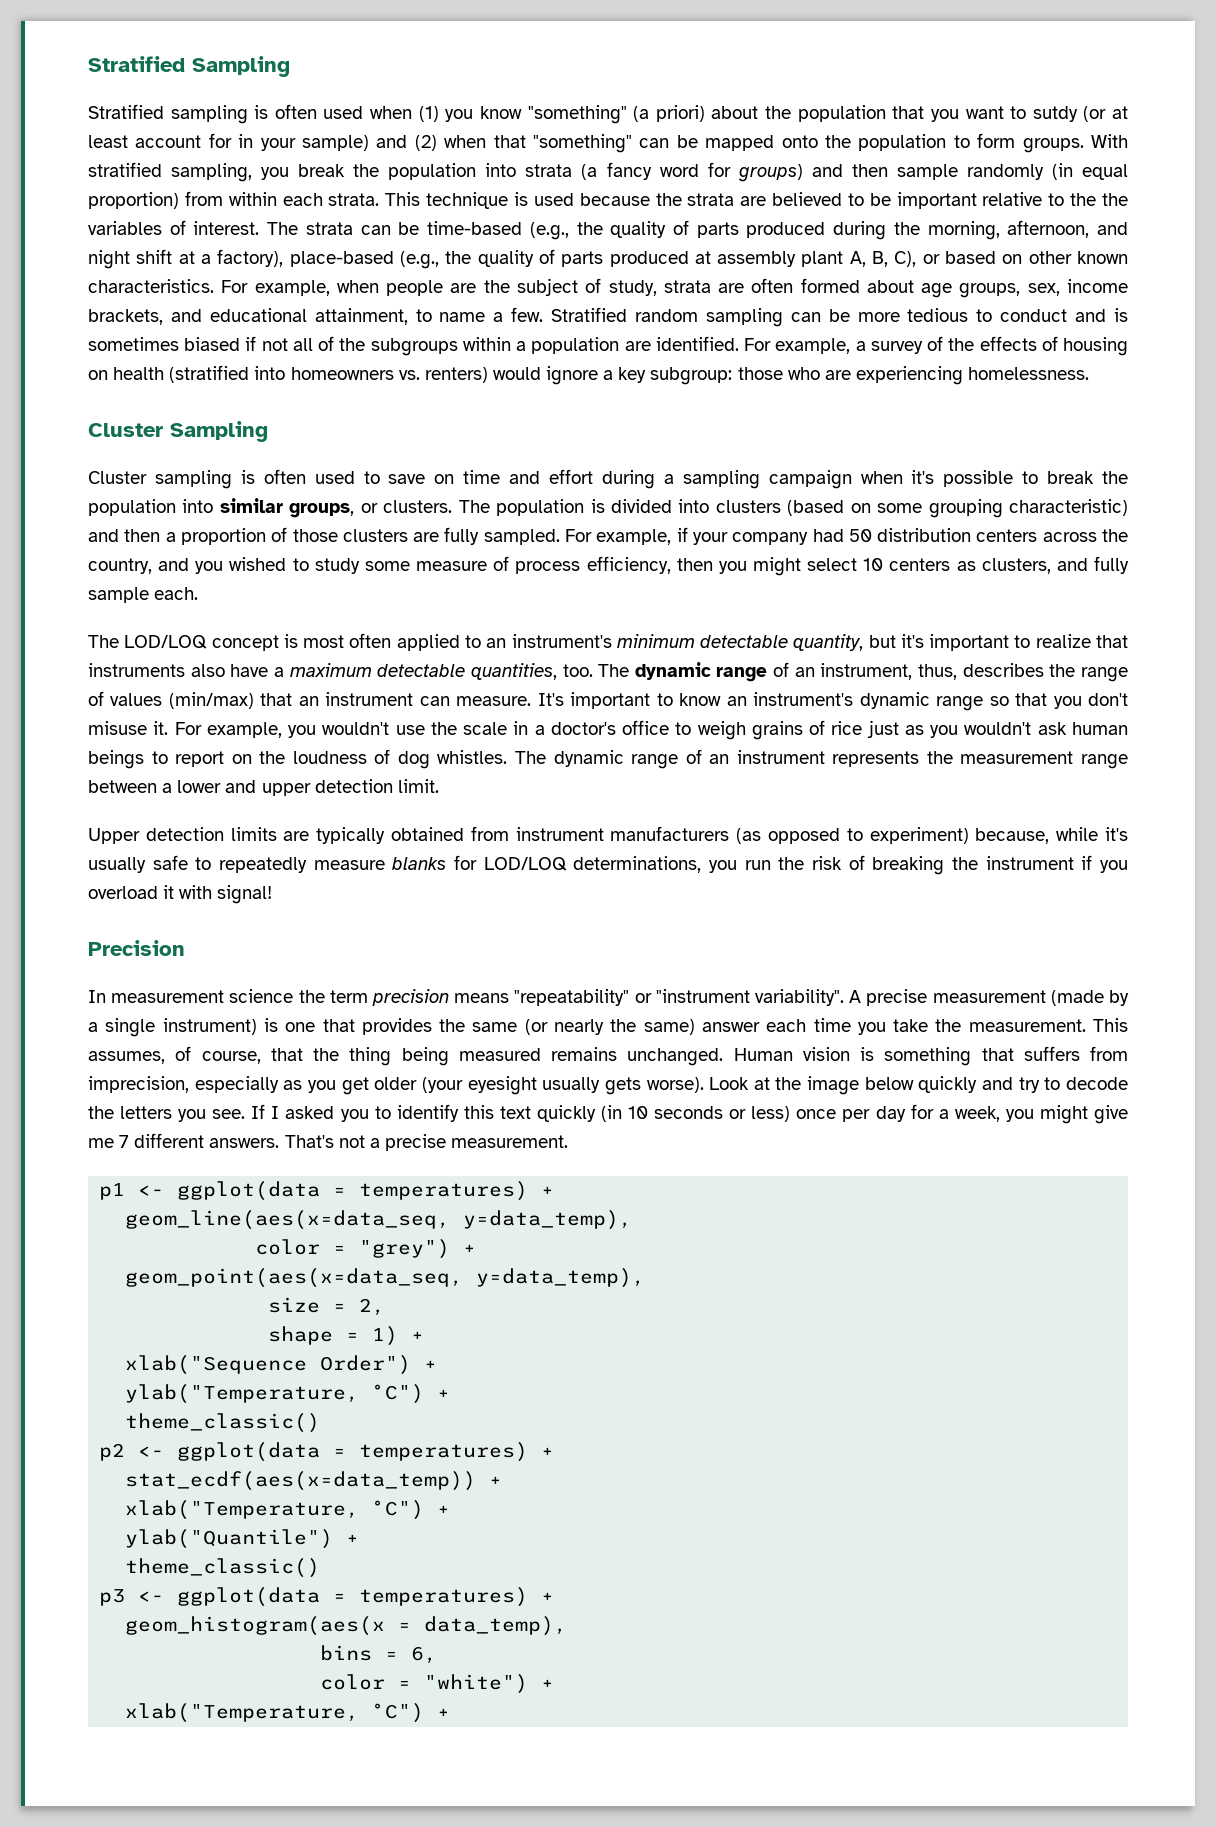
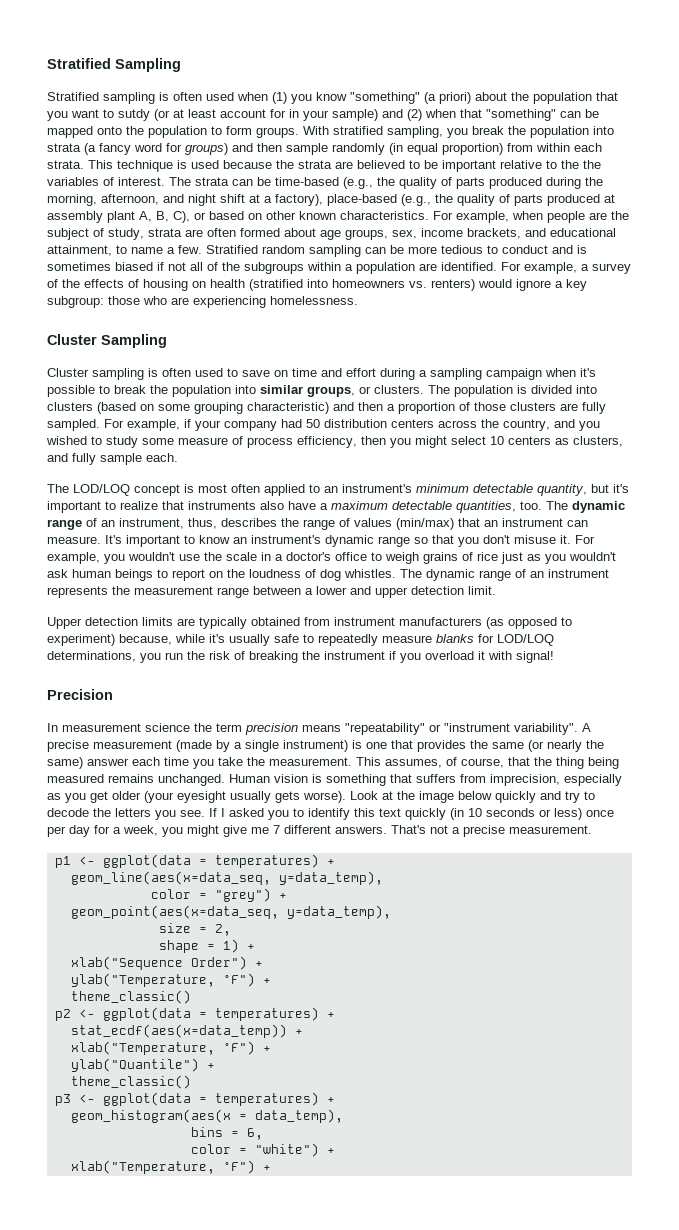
- ylab("Temperature, °C") +
+ ylab("Temperature, °F") +
  stat_ecdf(aes(x=data_temp)) +
- xlab("Temperature, °C") +
+ xlab("Temperature, °F") +
  color = "white") +
- xlab("Temperature, °C") +
+ xlab("Temperature, °F") +

